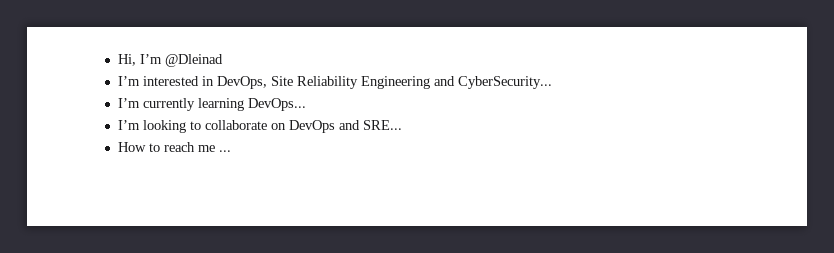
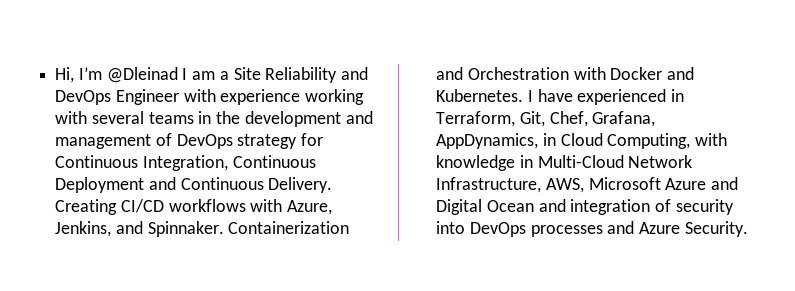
- Hi, I’m @Dleinad
- I’m interested in DevOps, Site Reliability Engineering and CyberSecurity...
- I’m currently learning DevOps...
- I’m looking to collaborate on DevOps and SRE...
- How to reach me ...
+ Hi, I’m @Dleinad I am a Site Reliability and DevOps Engineer with experience working with several teams in the development and management of DevOps strategy for Continuous Integration, Continuous Deployment and Continuous Delivery. Creating CI/CD workflows with Azure, Jenkins, and Spinnaker. Containerization and Orchestration with Docker and Kubernetes. I have experienced in Terraform, Git, Chef, Grafana, AppDynamics, in Cloud Computing, with knowledge in Multi-Cloud Network Infrastructure, AWS, Microsoft Azure and Digital Ocean and integration of security into DevOps processes and Azure Security.

